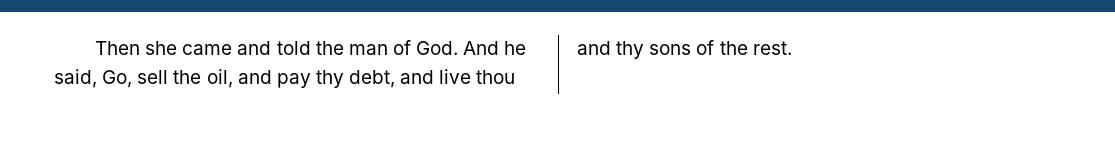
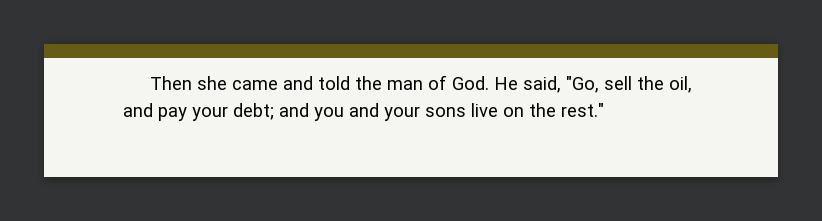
- Then she came and told the man of God. And he said, Go, sell the oil, and pay thy debt, and live thou and thy sons of the rest.
+ Then she came and told the man of God. He said, "Go, sell the oil, and pay your debt; and you and your sons live on the rest."

